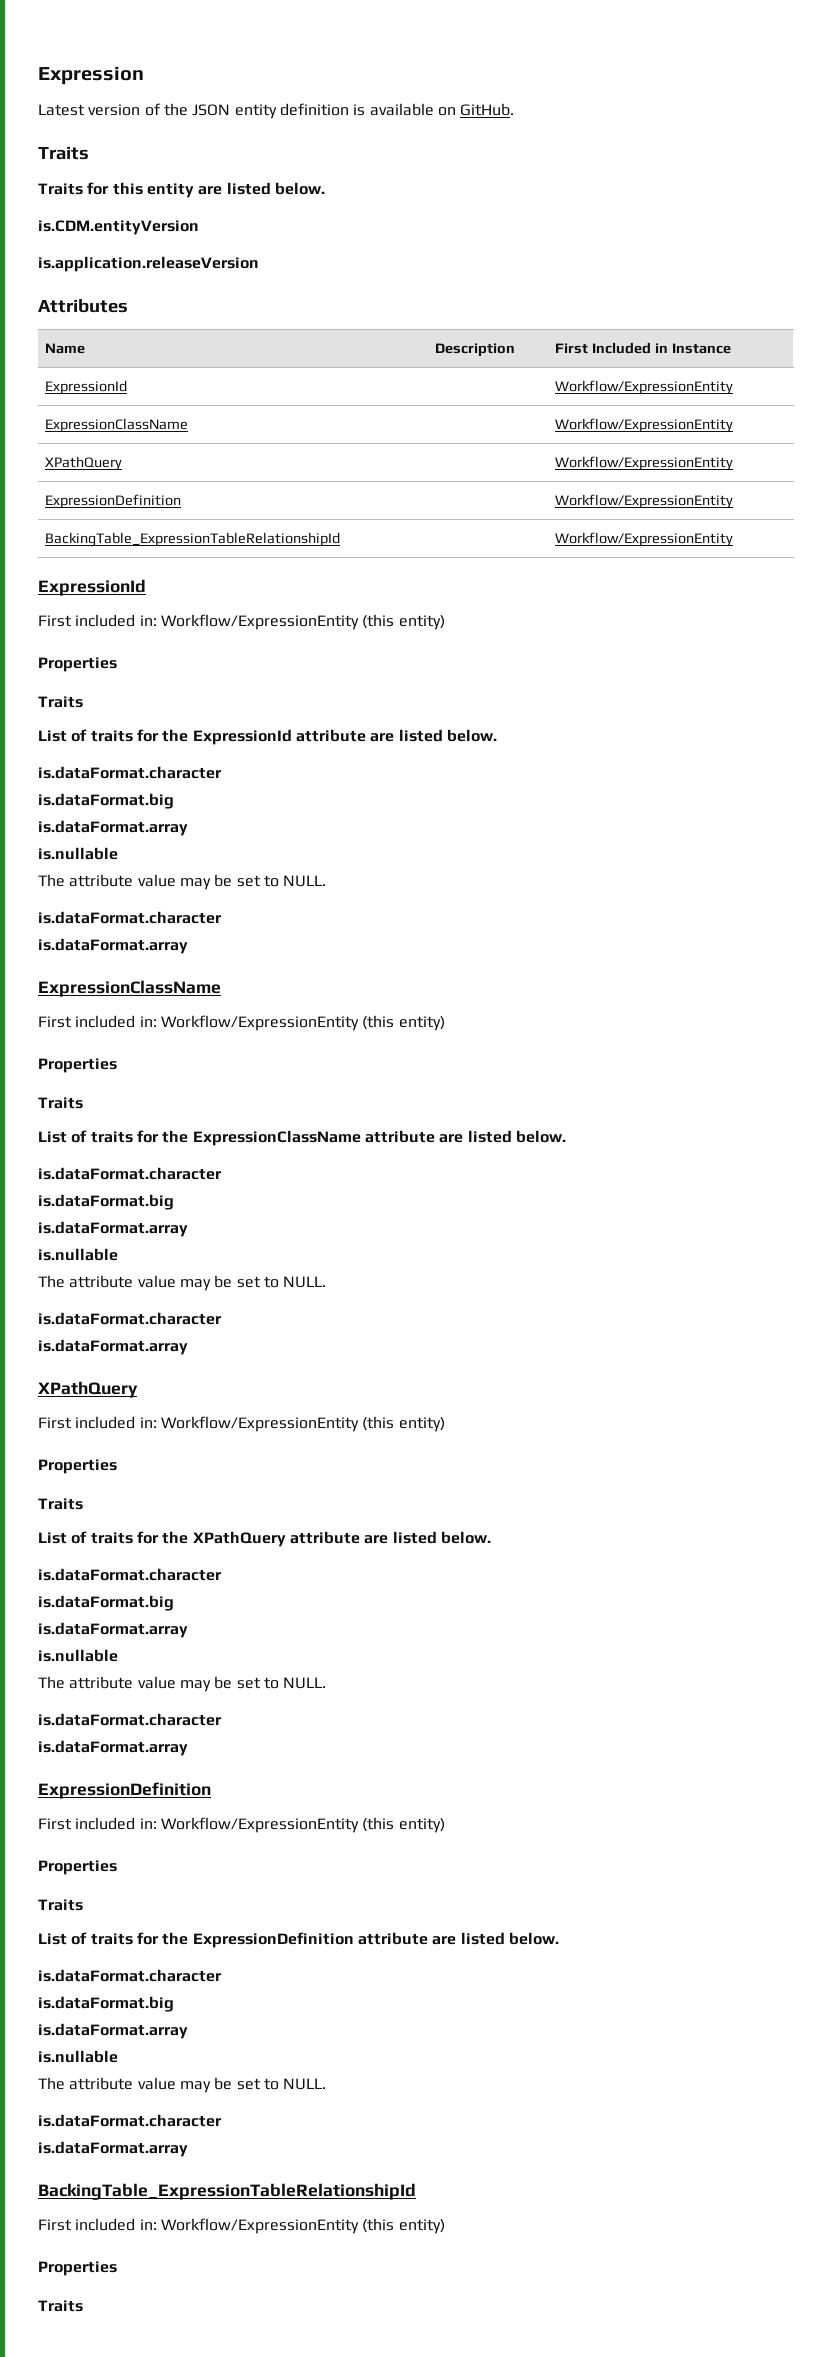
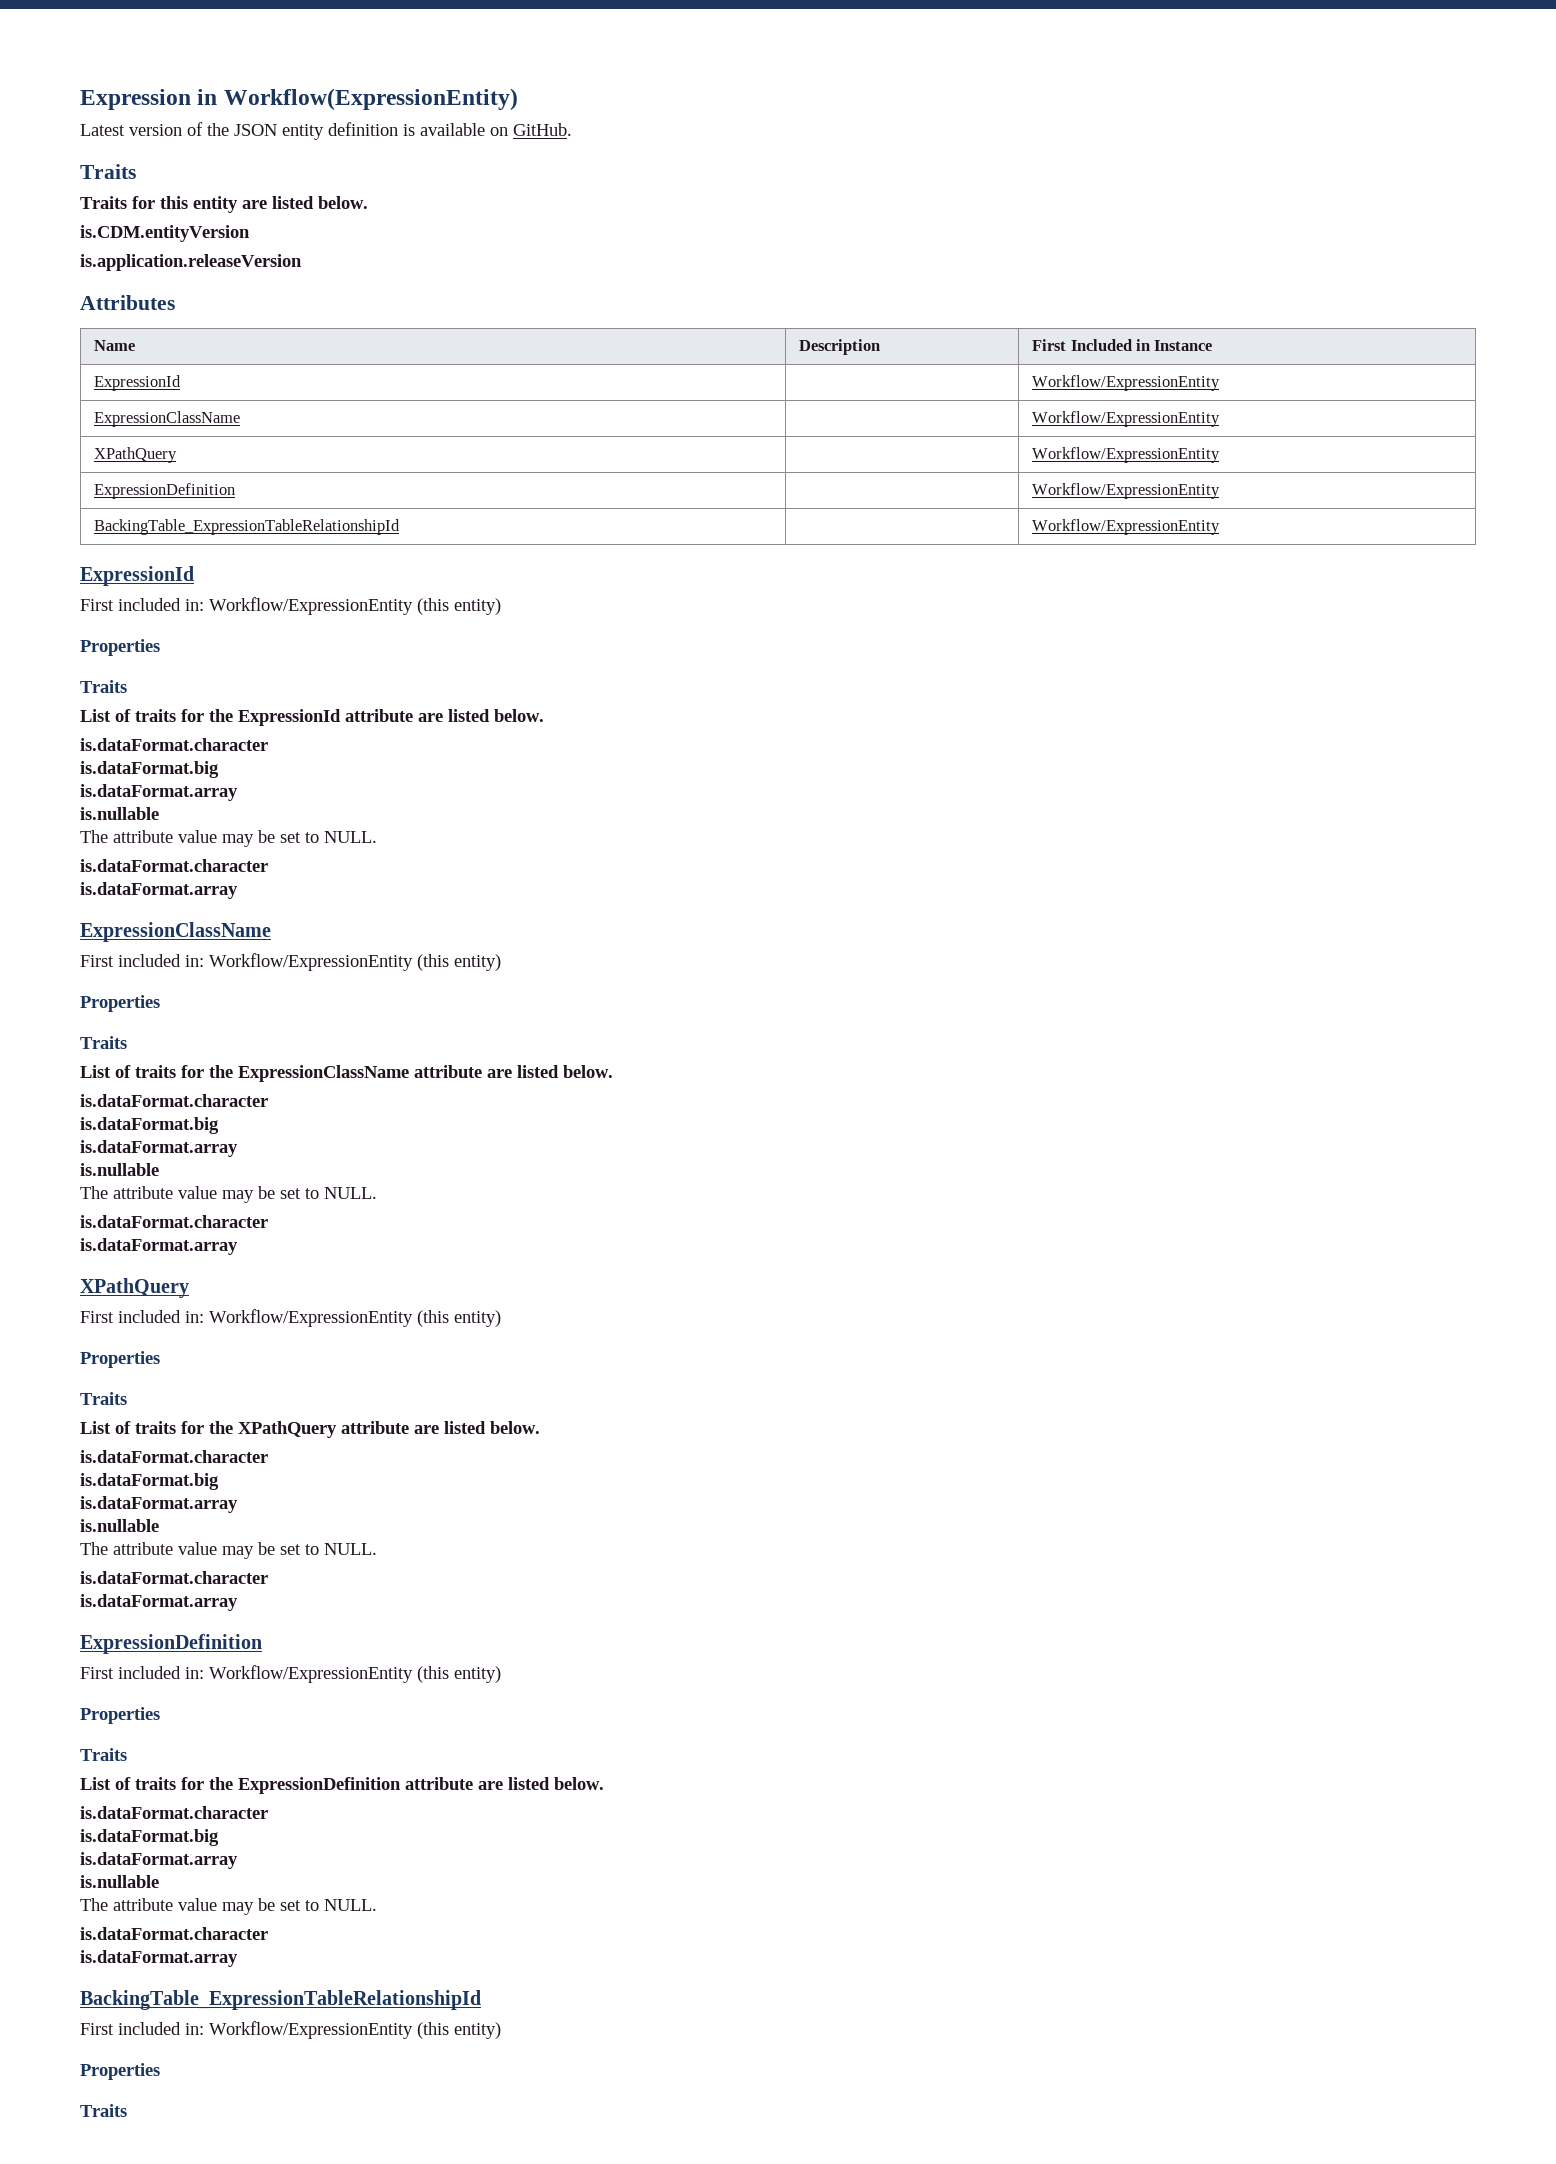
- Expression
+ Expression in Workflow(ExpressionEntity)

